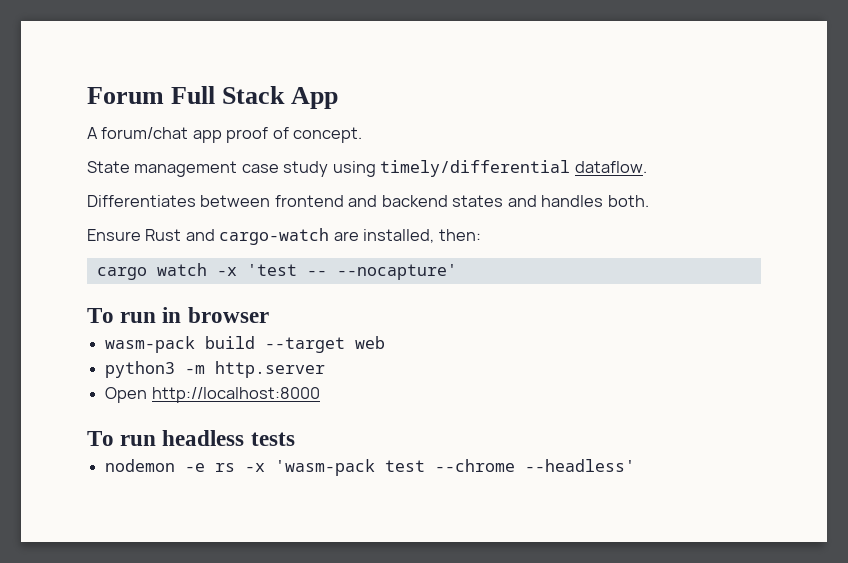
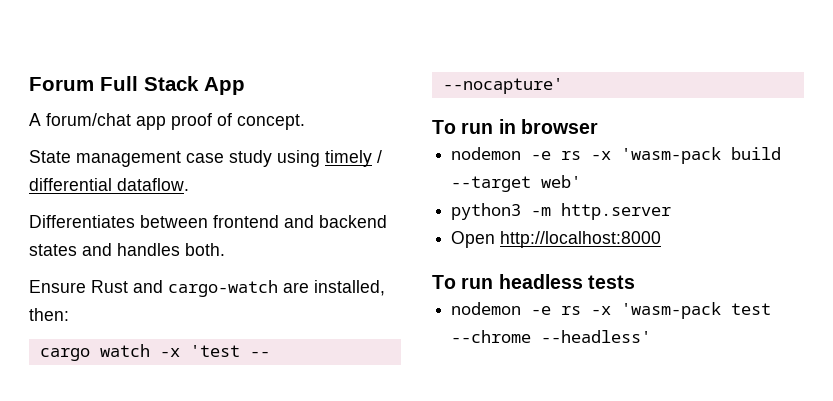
- State management case study using timely/differential dataflow.
+ State management case study using timely / differential dataflow.
- wasm-pack build --target web
+ nodemon -e rs -x 'wasm-pack build --target web'

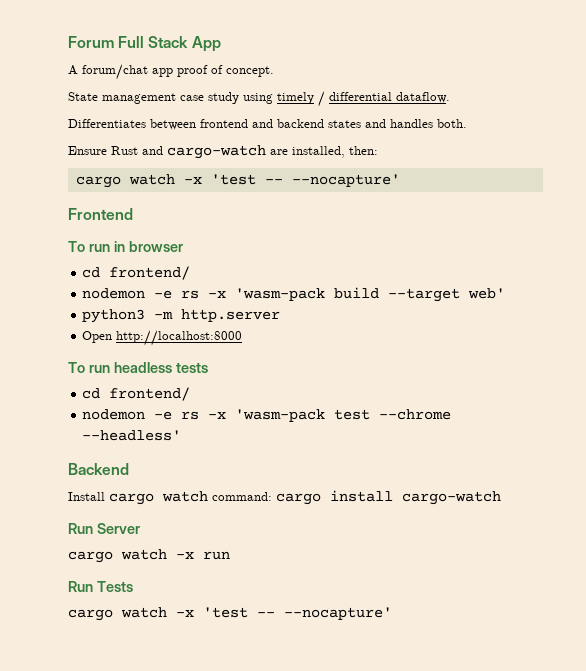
+ Frontend
  To run in browser
+ cd frontend/
  To run headless tests
+ cd frontend/
+ Backend
+ Install cargo watch command: cargo install cargo-watch
+ Run Server
+ cargo watch -x run
+ Run Tests
+ cargo watch -x 'test -- --nocapture'

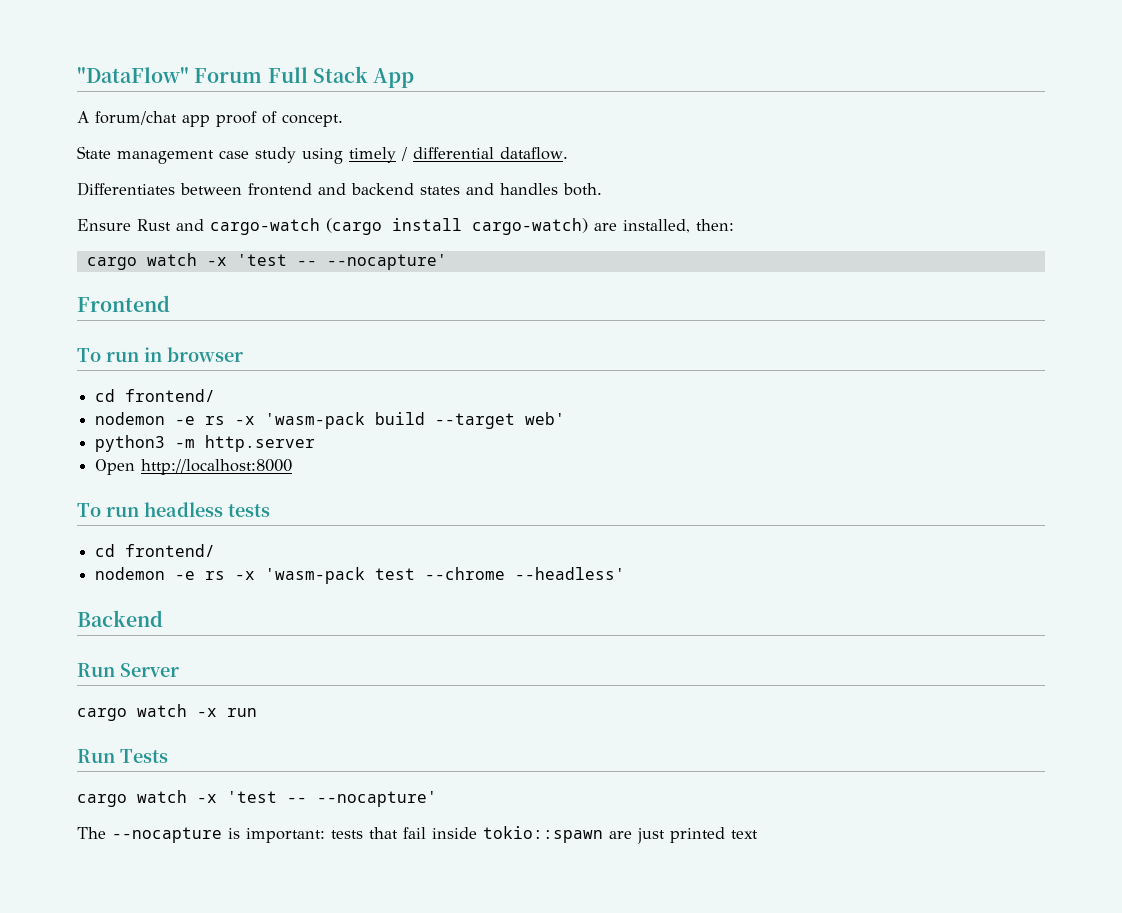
- Forum Full Stack App
+ "DataFlow" Forum Full Stack App
- Ensure Rust and cargo-watch are installed, then:
+ Ensure Rust and cargo-watch (cargo install cargo-watch) are installed, then:
- Install cargo watch command: cargo install cargo-watch
+ The --nocapture is important: tests that fail inside tokio::spawn are just printed text

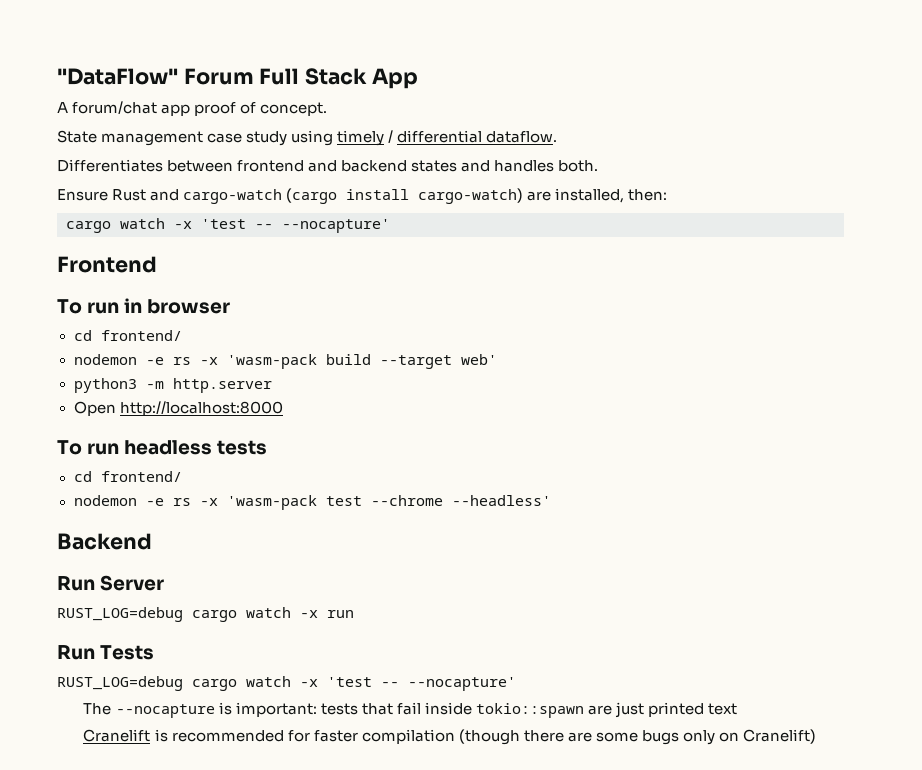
- cargo watch -x run
+ RUST_LOG=debug cargo watch -x run
  Run Tests
- cargo watch -x 'test -- --nocapture'
+ RUST_LOG=debug cargo watch -x 'test -- --nocapture'
+ Cranelift is recommended for faster compilation (though there are some bugs only on Cranelift)

